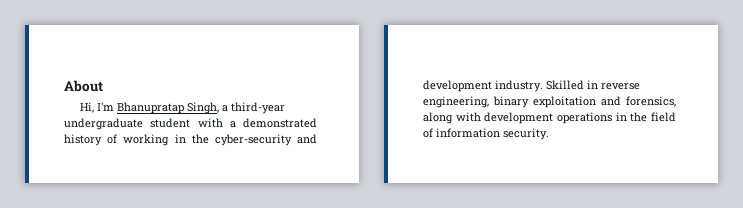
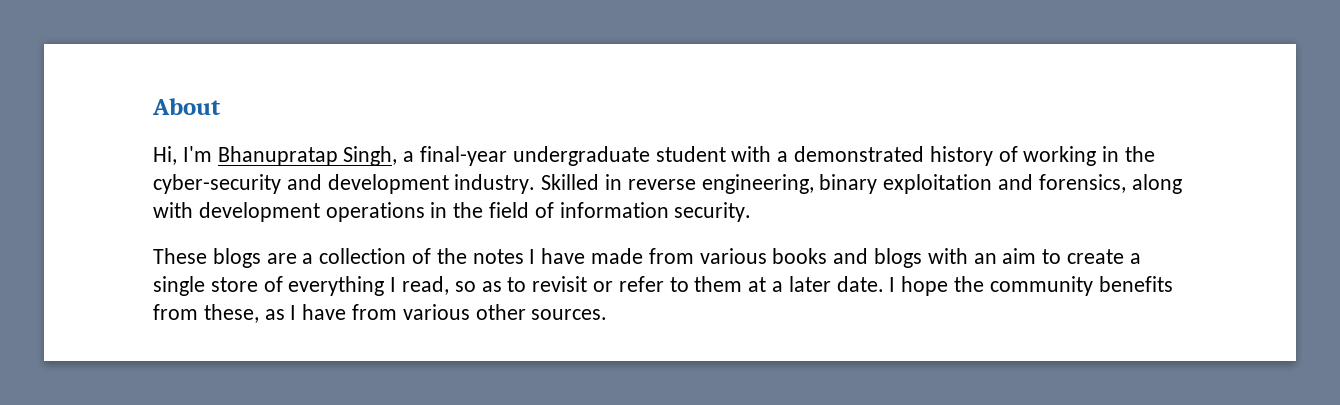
- Hi, I'm Bhanupratap Singh, a third-year undergraduate student with a demonstrated history of working in the cyber-security and development industry.
+ Hi, I'm Bhanupratap Singh, a final-year undergraduate student with a demonstrated history of working in the cyber-security and development industry.
+ These blogs are a collection of the notes I have made from various books and blogs with an aim to create a single store of everything I read, so as to revisit or refer to them at a later date. I hope the community benefits from these, as I have from various other sources.

